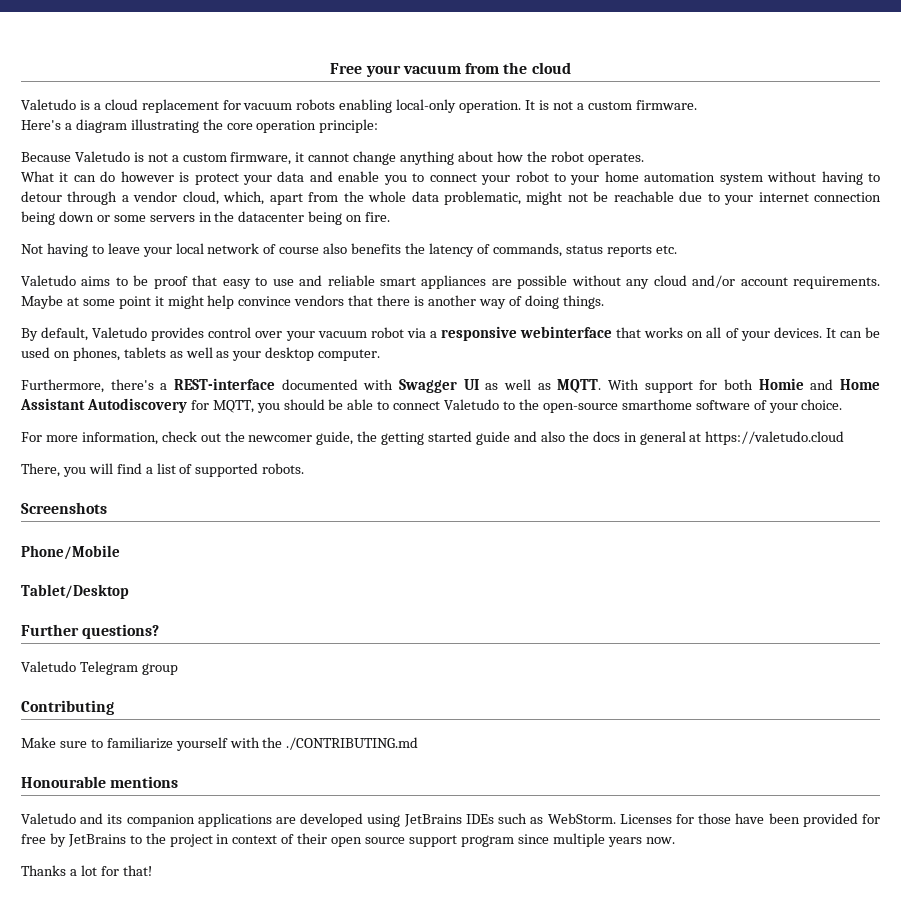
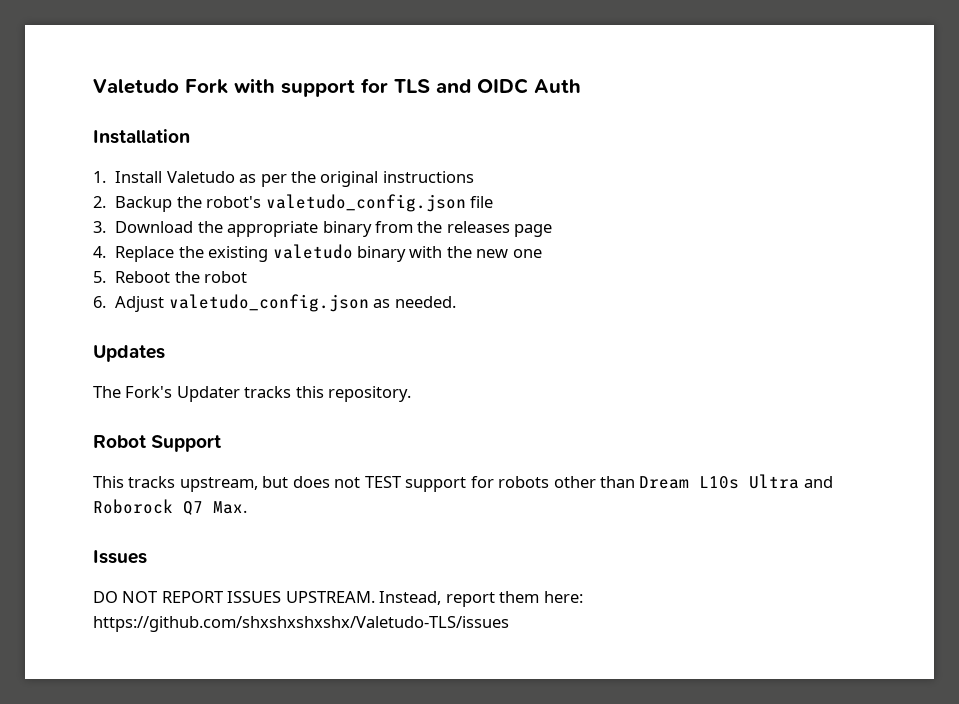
- Free your vacuum from the cloud
- Valetudo is a cloud replacement for vacuum robots enabling local-only operation. It is not a custom firmware.
- Here's a diagram illustrating the core operation principle:
- Because Valetudo is not a custom firmware, it cannot change anything about how the robot operates.
- What it can do however is protect your data and enable you to connect your robot to your home automation system without having to detour through a vendor cloud, which, apart from the whole data problematic, might not be reachable due to your internet connection being down or some servers in the datacenter being on fire.
- Not having to leave your local network of course also benefits the latency of commands, status reports etc.
- Valetudo aims to be proof that easy to use and reliable smart appliances are possible without any cloud and/or account requirements. Maybe at some point it might help convince vendors that there is another way of doing things.
- By default, Valetudo provides control over your vacuum robot via a responsive webinterface that works on all of your devices. It can be used on phones, tablets as well as your desktop computer.
- Furthermore, there's a REST-interface documented with Swagger UI as well as MQTT. With support for both Homie and Home Assistant Autodiscovery for MQTT, you should be able to connect Valetudo to the open-source smarthome software of your choice.
- For more information, check out the newcomer guide, the getting started guide and also the docs in general at https://valetudo.cloud
- There, you will find a list of supported robots.
- Screenshots
- Phone/Mobile
- Tablet/Desktop
- Further questions?
- Valetudo Telegram group
- Contributing
- Make sure to familiarize yourself with the ./CONTRIBUTING.md
- Honourable mentions
- Valetudo and its companion applications are developed using JetBrains IDEs such as WebStorm. Licenses for those have been provided for free by JetBrains to the project in context of their open source support program since multiple years now.
- Thanks a lot for that!
+ Valetudo Fork with support for TLS and OIDC Auth
+ Installation
+ 1. Install Valetudo as per the original instructions
+ 2. Backup the robot's valetudo_config.json file
+ 3. Download the appropriate binary from the releases page
+ 4. Replace the existing valetudo binary with the new one
+ 5. Reboot the robot
+ 6. Adjust valetudo_config.json as needed.
+ Updates
+ The Fork's Updater tracks this repository.
+ Robot Support
+ This tracks upstream, but does not TEST support for robots other than Dream L10s Ultra and Roborock Q7 Max.
+ Issues
+ DO NOT REPORT ISSUES UPSTREAM. Instead, report them here: https://github.com/shxshxshxshx/Valetudo-TLS/issues

